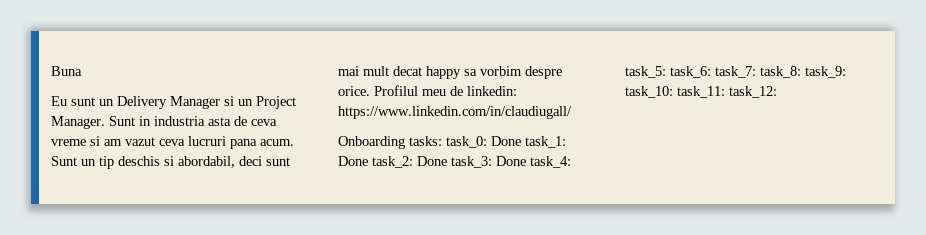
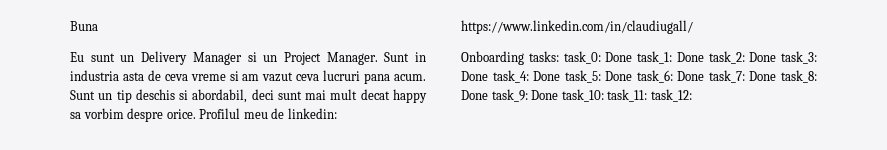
- Onboarding tasks: task_0: Done task_1: Done task_2: Done task_3: Done task_4: task_5: task_6: task_7: task_8: task_9: task_10: task_11: task_12:
+ Onboarding tasks: task_0: Done task_1: Done task_2: Done task_3: Done task_4: Done task_5: Done task_6: Done task_7: Done task_8: Done task_9: Done task_10: task_11: task_12:

